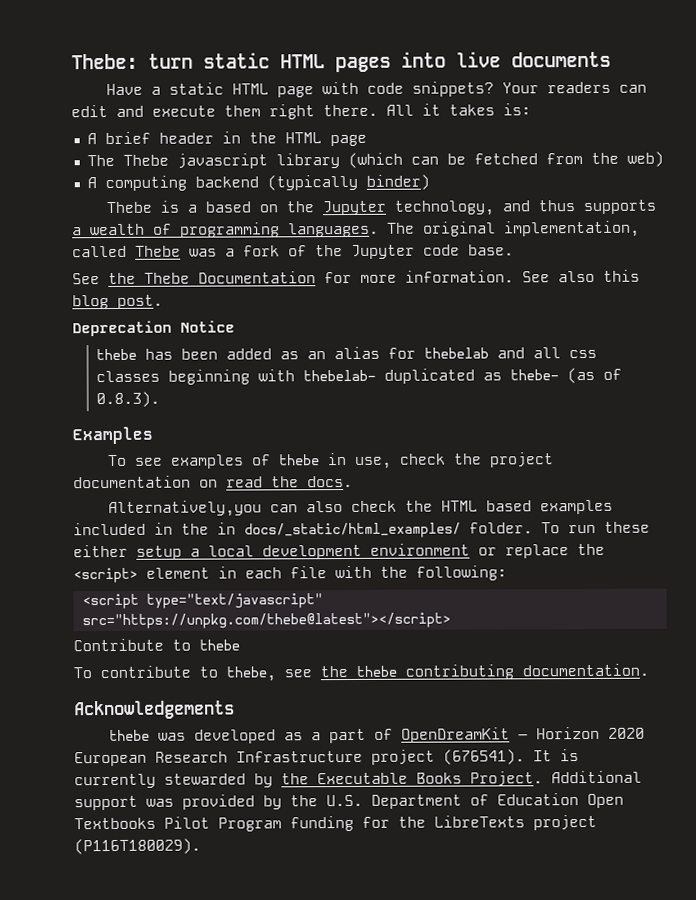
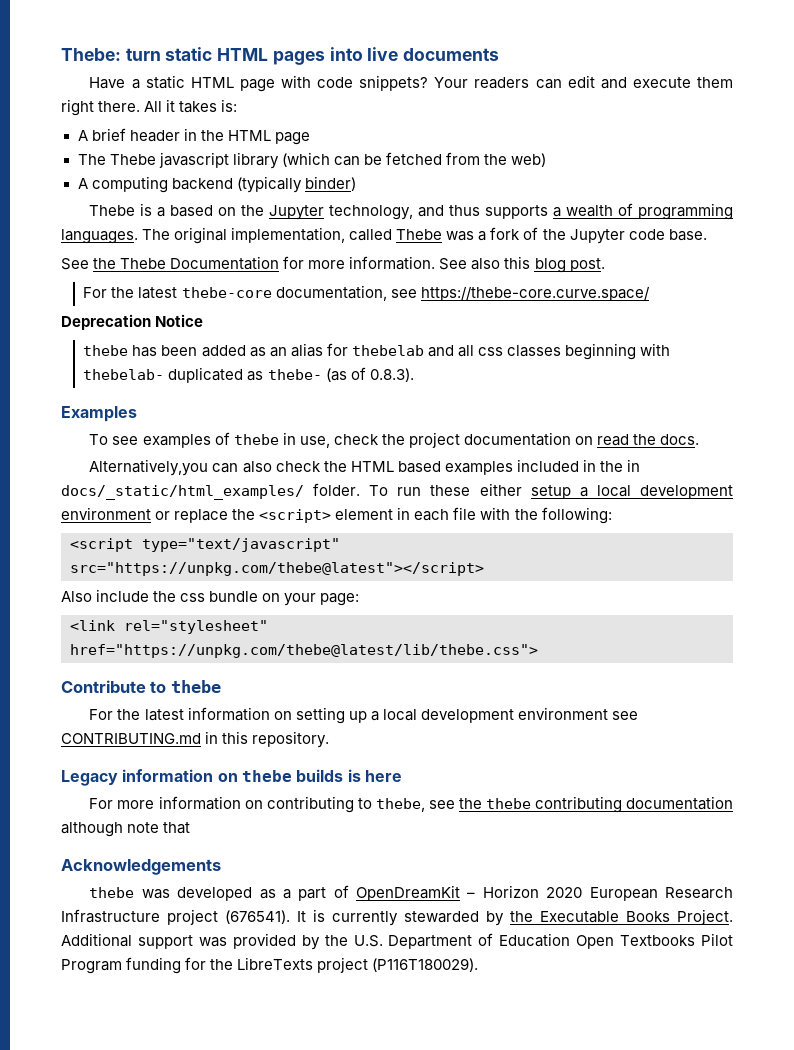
+ For the latest thebe-core documentation, see https://thebe-core.curve.space/
+ Also include the css bundle on your page:
+ <link rel="stylesheet" href="https://unpkg.com/thebe@latest/lib/thebe.css">
  Contribute to thebe
- To contribute to thebe, see the thebe contributing documentation.
+ For the latest information on setting up a local development environment see CONTRIBUTING.md in this repository.
+ Legacy information on thebe builds is here
+ For more information on contributing to thebe, see the thebe contributing documentation although note that

